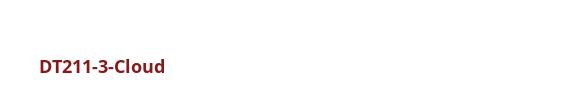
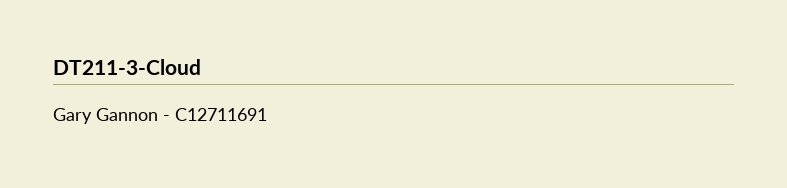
+ Gary Gannon - C12711691

